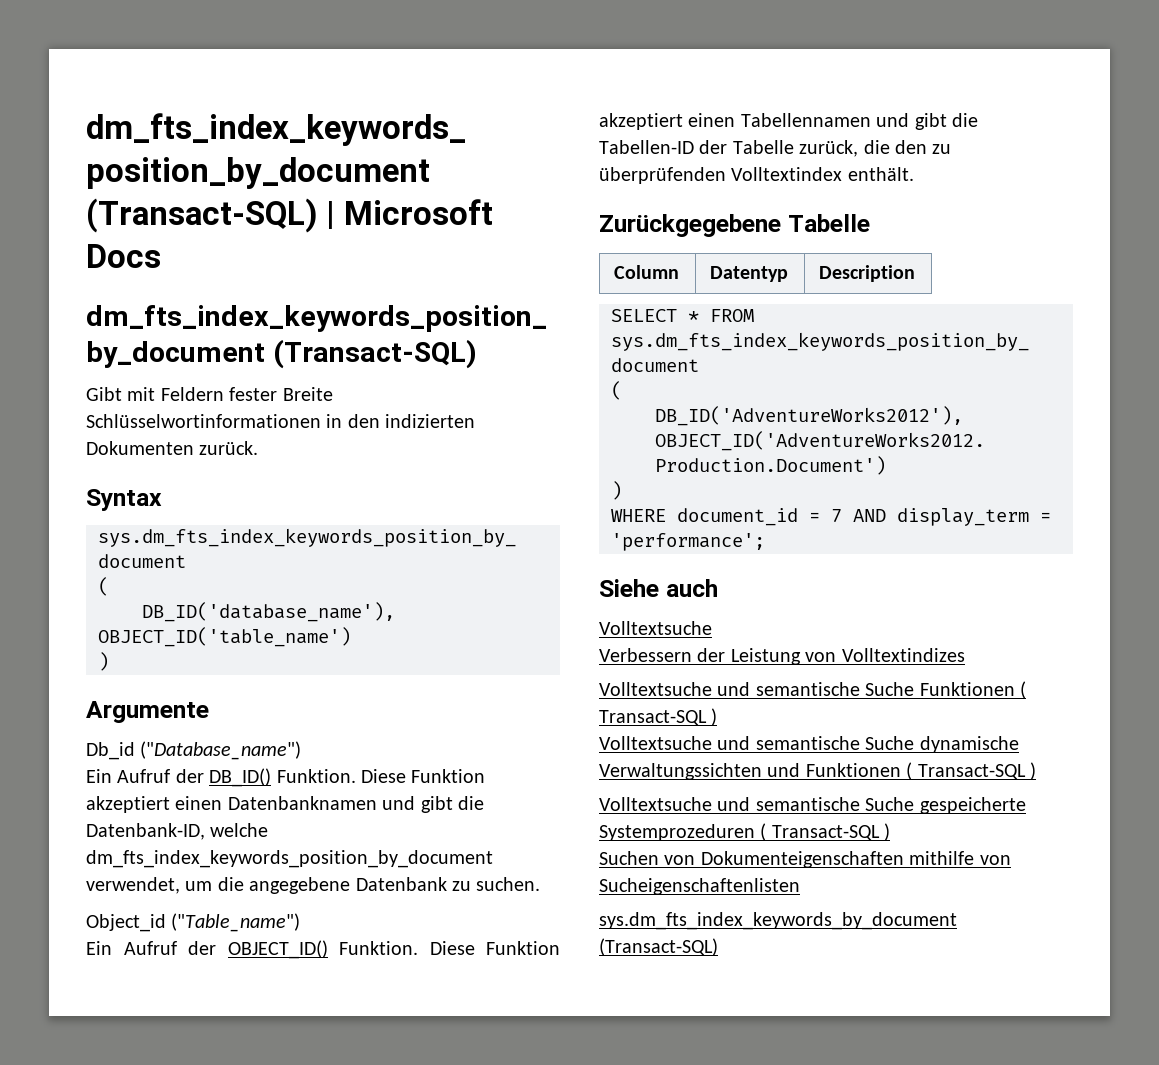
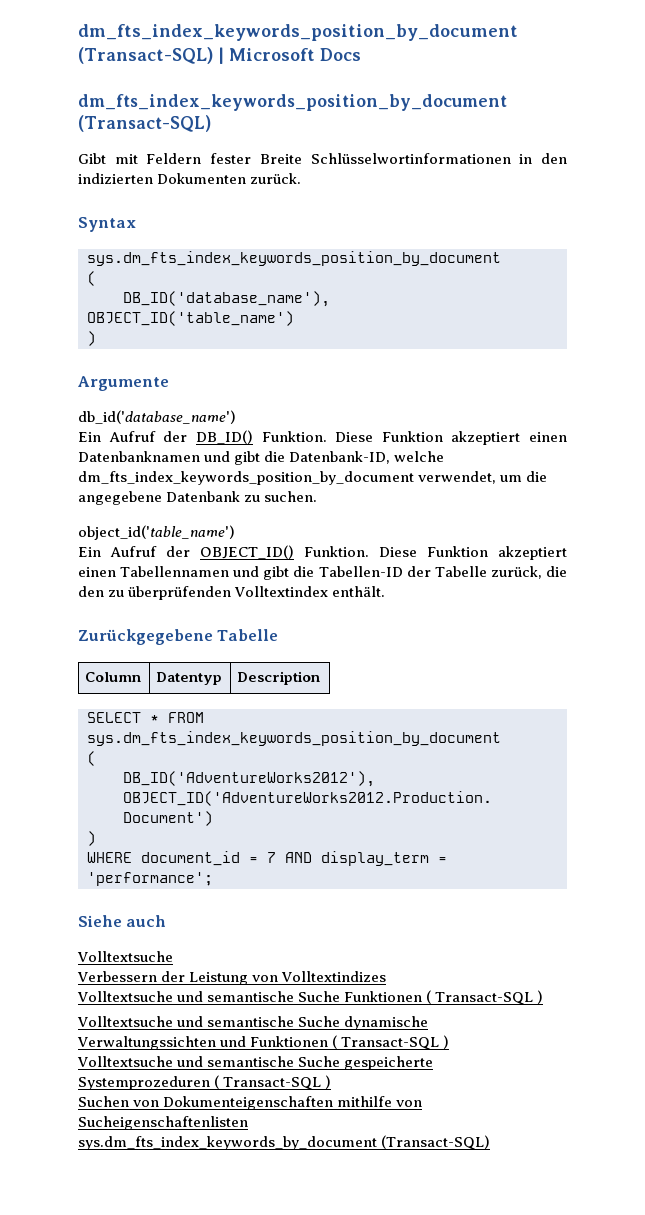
- Db_id ("Database_name")
+ db_id('database_name')
- Object_id ("Table_name")
+ object_id('table_name')

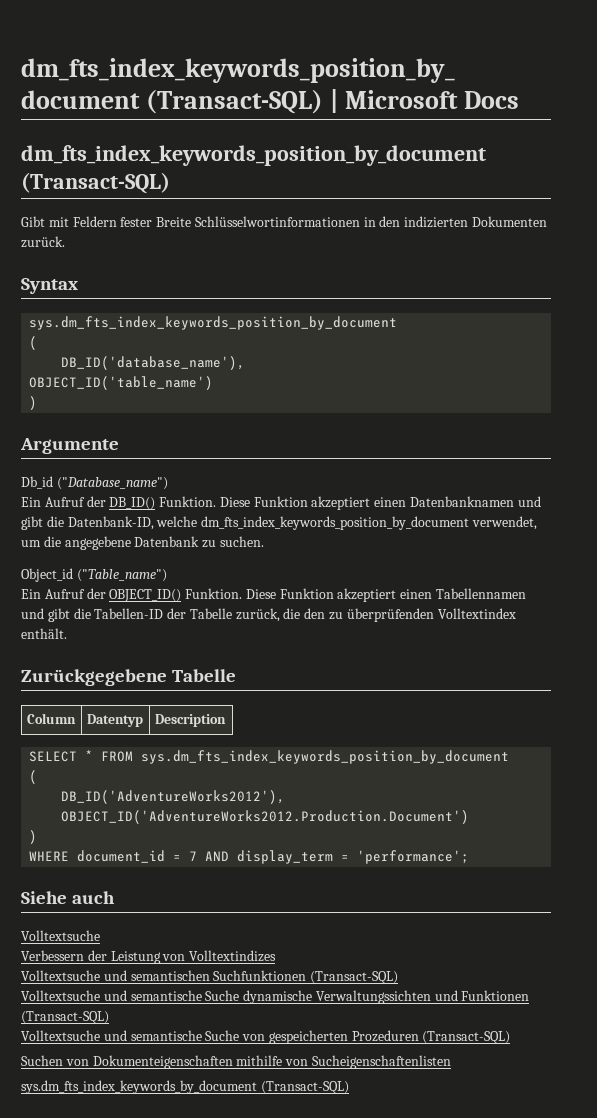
- db_id('database_name')
+ Db_id ("Database_name")
- object_id('table_name')
+ Object_id ("Table_name")
- Volltextsuche und semantische Suche Funktionen ( Transact-SQL )
+ Volltextsuche und semantischen Suchfunktionen (Transact-SQL)
- Volltextsuche und semantische Suche dynamische Verwaltungssichten und Funktionen ( Transact-SQL )
- Volltextsuche und semantische Suche gespeicherte Systemprozeduren ( Transact-SQL )
+ Volltextsuche und semantische Suche dynamische Verwaltungssichten und Funktionen (Transact-SQL)
+ Volltextsuche und semantische Suche von gespeicherten Prozeduren (Transact-SQL)

